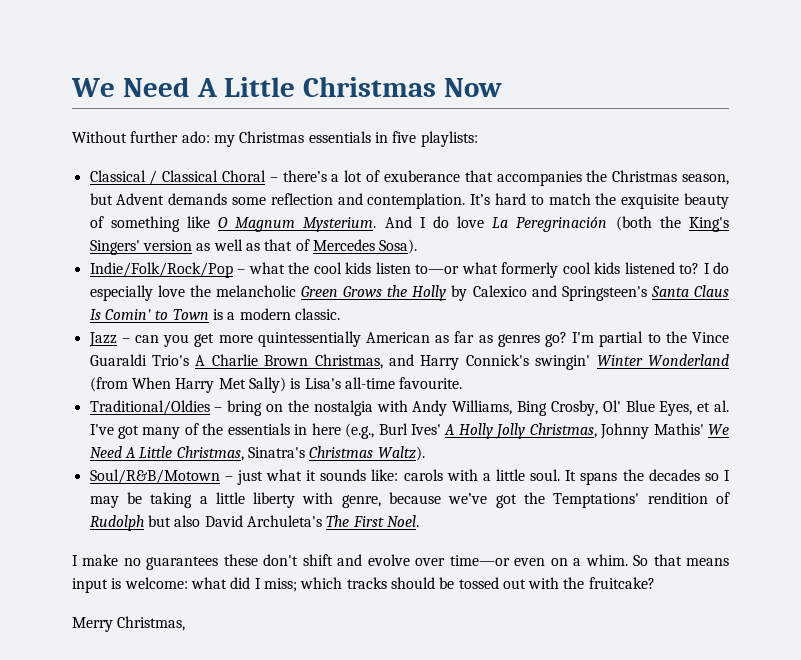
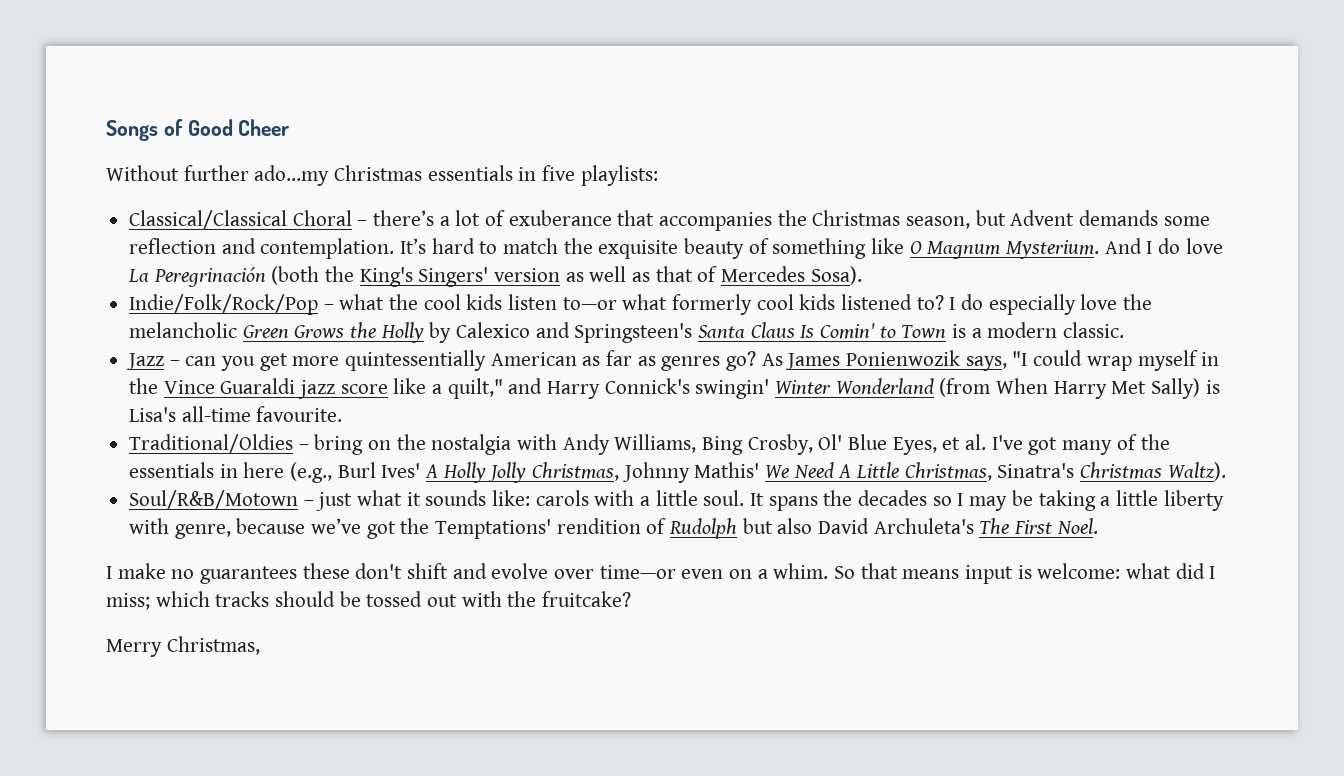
- We Need A Little Christmas Now
+ Songs of Good Cheer
- Without further ado: my Christmas essentials in five playlists:
+ Without further ado...my Christmas essentials in five playlists:
- Classical / Classical Choral – there’s a lot of exuberance that accompanies the Christmas season, but Advent demands some reflection and contemplation.
+ Classical/Classical Choral – there’s a lot of exuberance that accompanies the Christmas season, but Advent demands some reflection and contemplation.
- I'm partial to the Vince Guaraldi Trio's A Charlie Brown Christmas, and Harry Connick's swingin' Winter Wonderland (from When Harry Met Sally) is Lisa's all-time favourite.
+ As James Ponienwozik says, "I could wrap myself in the Vince Guaraldi jazz score like a quilt," and Harry Connick's swingin' Winter Wonderland (from When Harry Met Sally) is Lisa's all-time favourite.

